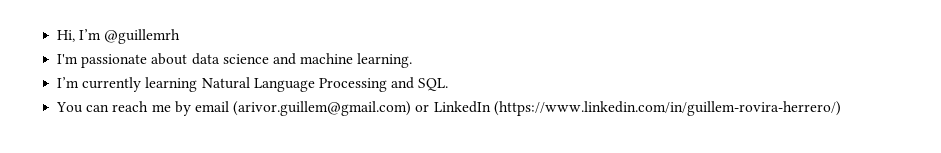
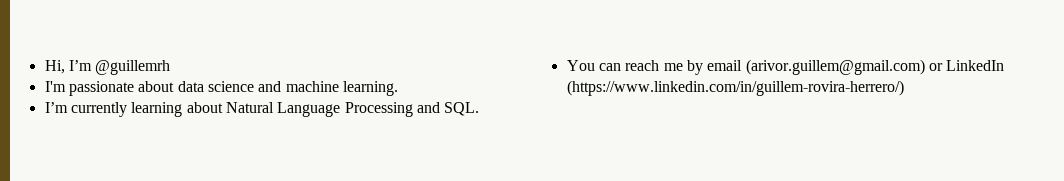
- I’m currently learning Natural Language Processing and SQL.
+ I’m currently learning about Natural Language Processing and SQL.

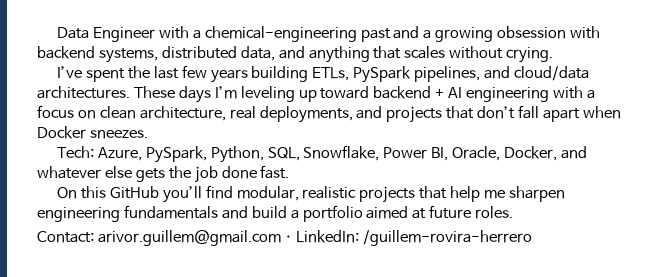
- Hi, I’m @guillemrh
- I'm passionate about data science and machine learning.
- I’m currently learning about Natural Language Processing and SQL.
- You can reach me by email (arivor.guillem@gmail.com) or LinkedIn (https://www.linkedin.com/in/guillem-rovira-herrero/)
+ Data Engineer with a chemical-engineering past and a growing obsession with backend systems, distributed data, and anything that scales without crying.
+ I’ve spent the last few years building ETLs, PySpark pipelines, and cloud/data architectures. These days I’m leveling up toward backend + AI engineering with a focus on clean architecture, real deployments, and projects that don’t fall apart when Docker sneezes.
+ Tech: Azure, PySpark, Python, SQL, Snowflake, Power BI, Oracle, Docker, and whatever else gets the job done fast.
+ On this GitHub you’ll find modular, realistic projects that help me sharpen engineering fundamentals and build a portfolio aimed at future roles.
+ Contact: arivor.guillem@gmail.com · LinkedIn: /guillem-rovira-herrero

